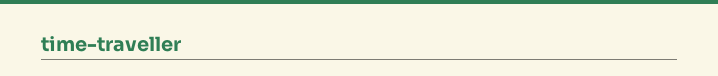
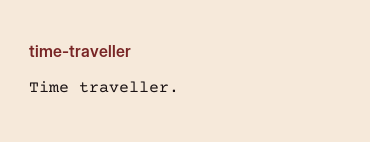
+ Time traveller.

